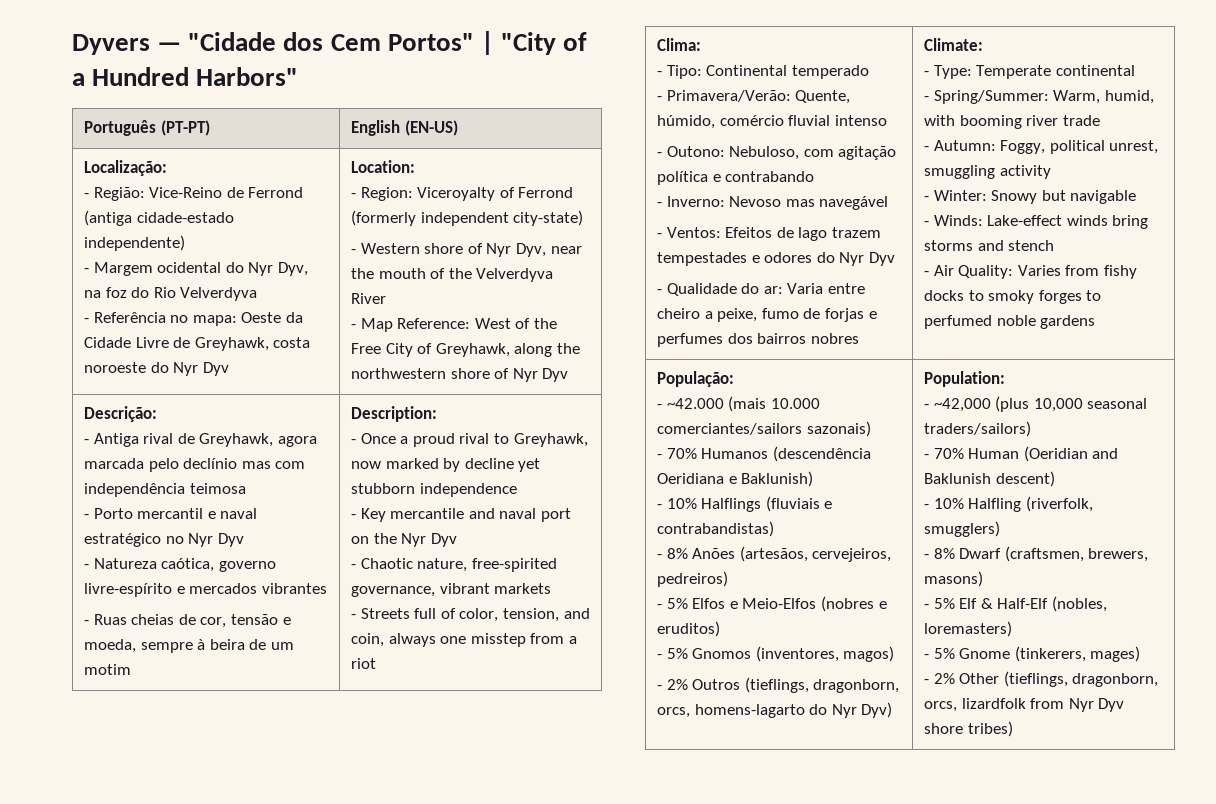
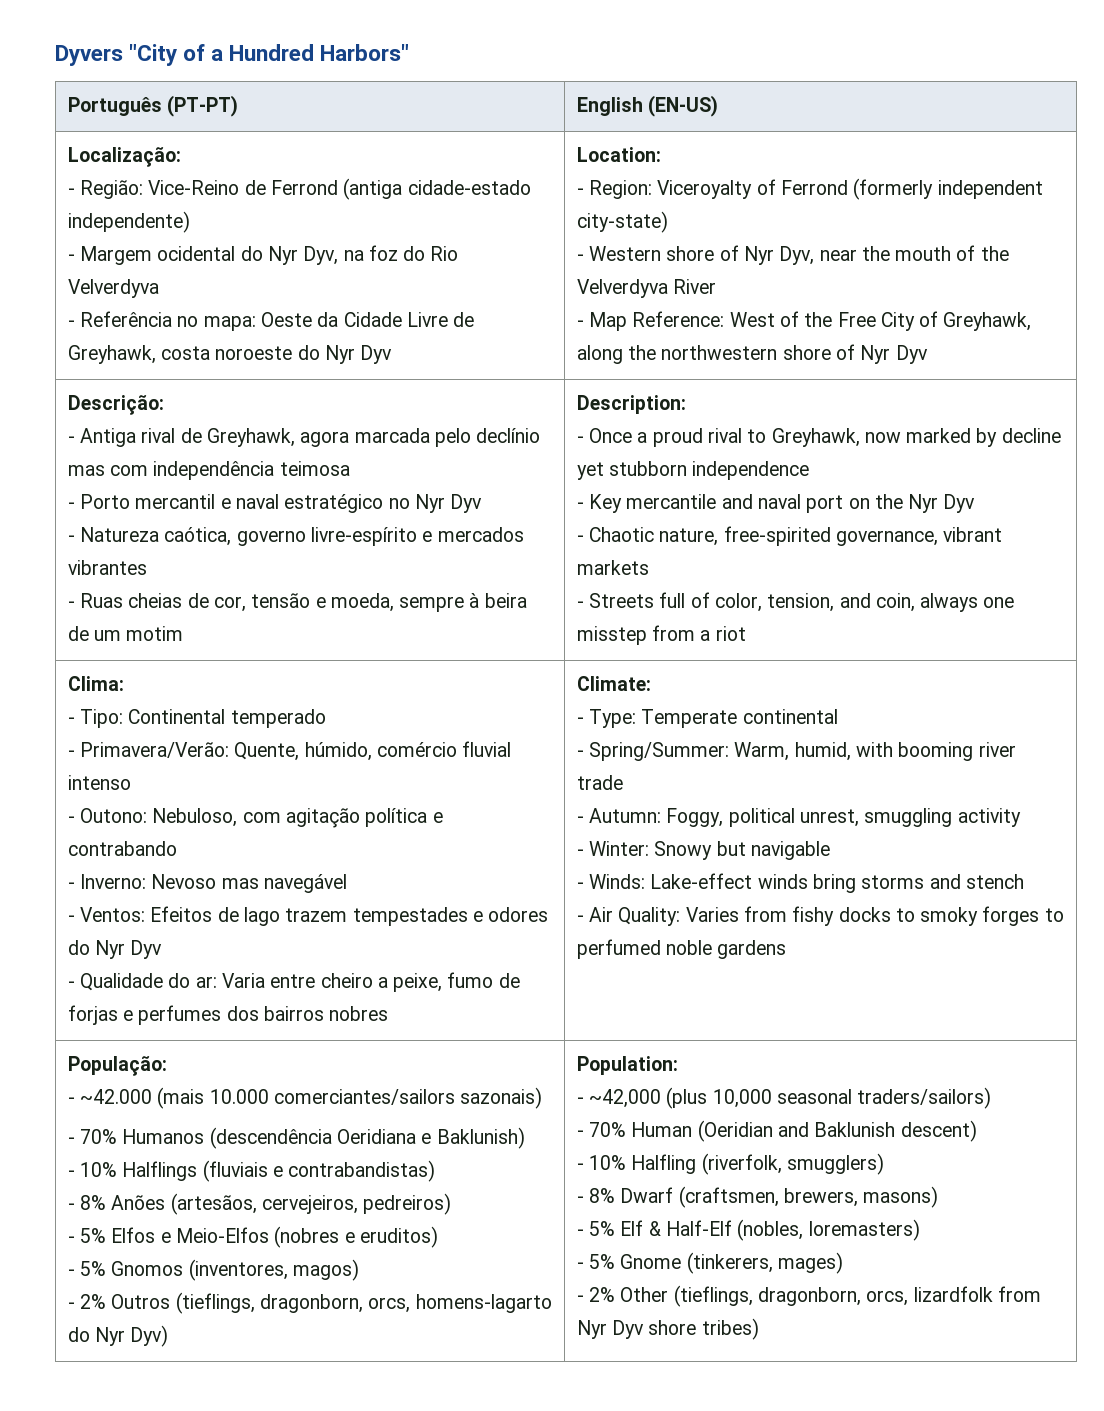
- Dyvers — "Cidade dos Cem Portos" | "City of a Hundred Harbors"
+ Dyvers "City of a Hundred Harbors"

